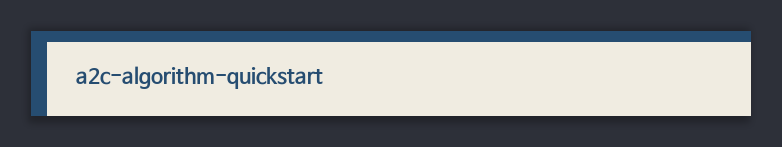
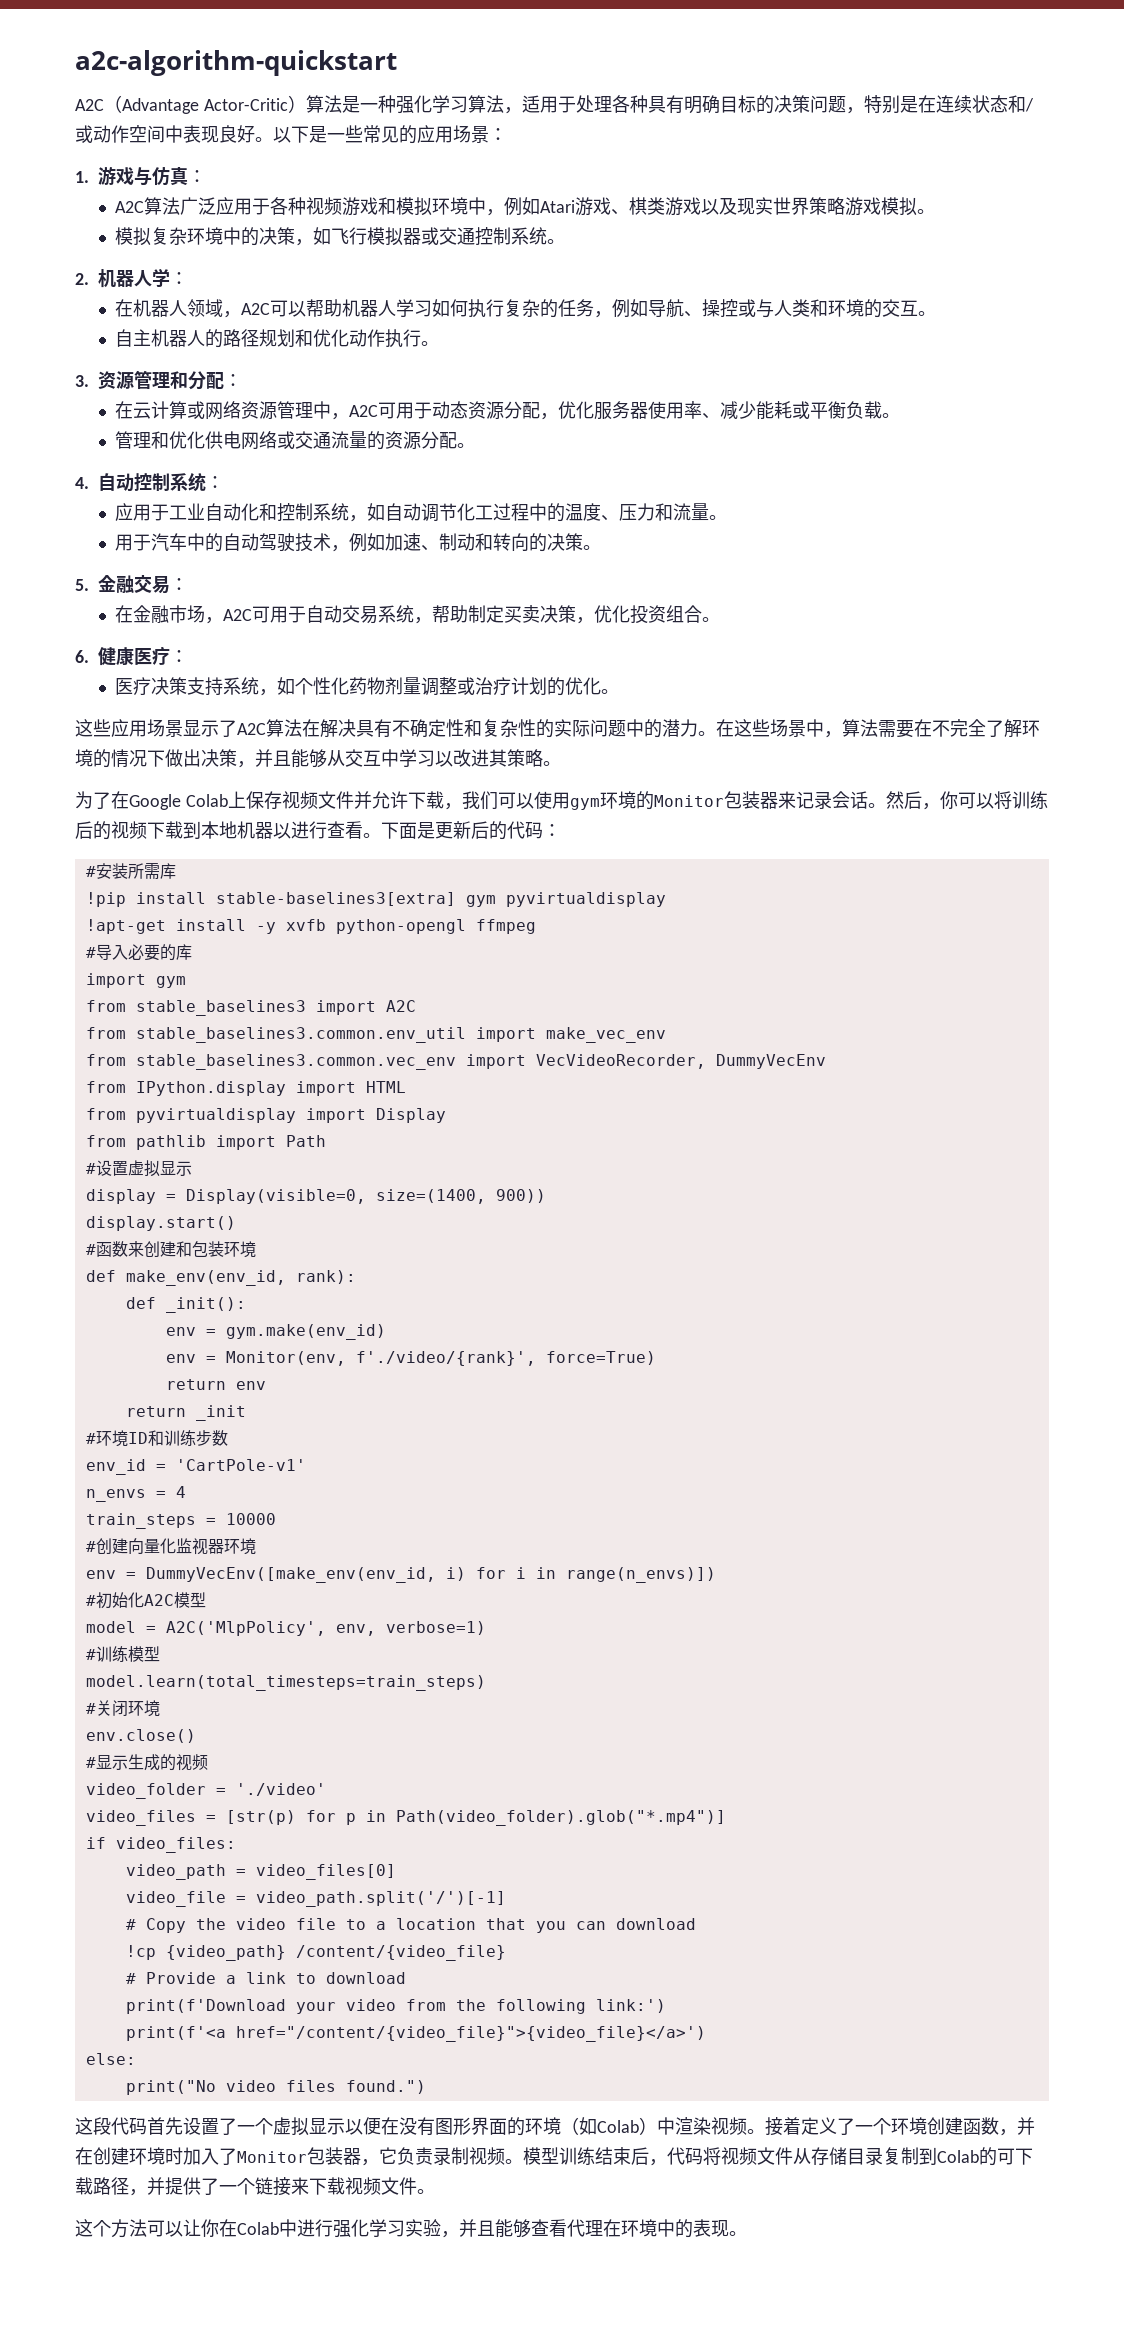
+ A2C（Advantage Actor-Critic）算法是一种强化学习算法，适用于处理各种具有明确目标的决策问题，特别是在连续状态和/或动作空间中表现良好。以下是一些常见的应用场景：
+ 1.游戏与仿真：
+ A2C算法广泛应用于各种视频游戏和模拟环境中，例如Atari游戏、棋类游戏以及现实世界策略游戏模拟。
+ 模拟复杂环境中的决策，如飞行模拟器或交通控制系统。
+ 2.机器人学：
+ 在机器人领域，A2C可以帮助机器人学习如何执行复杂的任务，例如导航、操控或与人类和环境的交互。
+ 自主机器人的路径规划和优化动作执行。
+ 3.资源管理和分配：
+ 在云计算或网络资源管理中，A2C可用于动态资源分配，优化服务器使用率、减少能耗或平衡负载。
+ 管理和优化供电网络或交通流量的资源分配。
+ 4.自动控制系统：
+ 应用于工业自动化和控制系统，如自动调节化工过程中的温度、压力和流量。
+ 用于汽车中的自动驾驶技术，例如加速、制动和转向的决策。
+ 5.金融交易：
+ 在金融市场，A2C可用于自动交易系统，帮助制定买卖决策，优化投资组合。
+ 6.健康医疗：
+ 医疗决策支持系统，如个性化药物剂量调整或治疗计划的优化。
+ 这些应用场景显示了A2C算法在解决具有不确定性和复杂性的实际问题中的潜力。在这些场景中，算法需要在不完全了解环境的情况下做出决策，并且能够从交互中学习以改进其策略。
+ 为了在Google Colab上保存视频文件并允许下载，我们可以使用gym环境的Monitor包装器来记录会话。然后，你可以将训练后的视频下载到本地机器以进行查看。下面是更新后的代码：
+ #安装所需库
+ !pip install stable-baselines3[extra] gym pyvirtualdisplay
+ !apt-get install -y xvfb python-opengl ffmpeg
+ #导入必要的库
+ import gym
+ from stable_baselines3 import A2C
+ from stable_baselines3.common.env_util import make_vec_env
+ from stable_baselines3.common.vec_env import VecVideoRecorder, DummyVecEnv
+ from IPython.display import HTML
+ from pyvirtualdisplay import Display
+ from pathlib import Path
+ #设置虚拟显示
+ display = Display(visible=0, size=(1400, 900))
+ display.start()
+ #函数来创建和包装环境
+ def make_env(env_id, rank):
+ def _init():
+ env = gym.make(env_id)
+ env = Monitor(env, f'./video/{rank}', force=True)
+ return env
+ return _init
+ #环境ID和训练步数
+ env_id = 'CartPole-v1'
+ n_envs = 4
+ train_steps = 10000
+ #创建向量化监视器环境
+ env = DummyVecEnv([make_env(env_id, i) for i in range(n_envs)])
+ #初始化A2C模型
+ model = A2C('MlpPolicy', env, verbose=1)
+ #训练模型
+ model.learn(total_timesteps=train_steps)
+ #关闭环境
+ env.close()
+ #显示生成的视频
+ video_folder = './video'
+ video_files = [str(p) for p in Path(video_folder).glob("*.mp4")]
+ if video_files:
+ video_path = video_files[0]
+ video_file = video_path.split('/')[-1]
+ # Copy the video file to a location that you can download
+ !cp {video_path} /content/{video_file}
+ # Provide a link to download
+ print(f'Download your video from the following link:')
+ print(f'<a href="/content/{video_file}">{video_file}</a>')
+ else:
+ print("No video files found.")
+ 这段代码首先设置了一个虚拟显示以便在没有图形界面的环境（如Colab）中渲染视频。接着定义了一个环境创建函数，并在创建环境时加入了Monitor包装器，它负责录制视频。模型训练结束后，代码将视频文件从存储目录复制到Colab的可下载路径，并提供了一个链接来下载视频文件。
+ 这个方法可以让你在Colab中进行强化学习实验，并且能够查看代理在环境中的表现。

